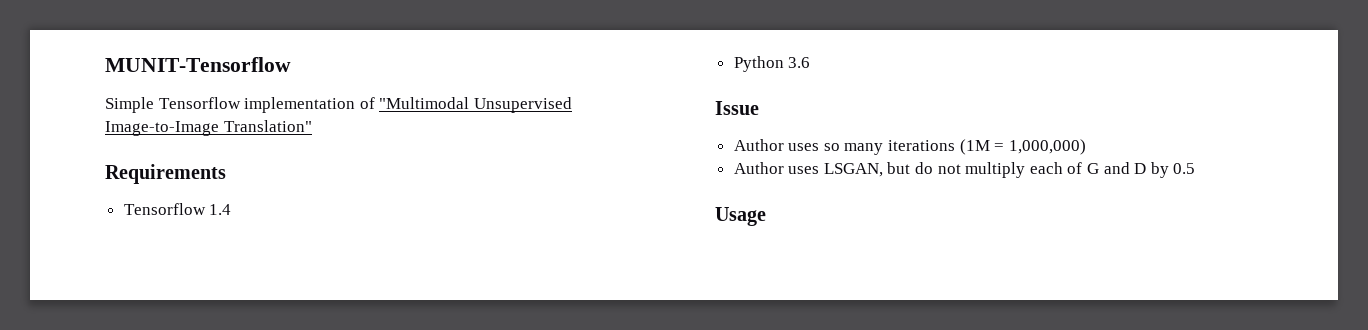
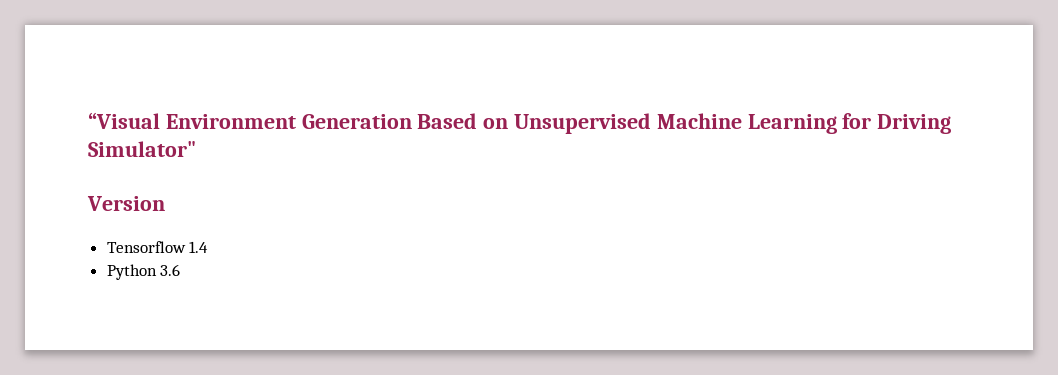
- MUNIT-Tensorflow
- Simple Tensorflow implementation of "Multimodal Unsupervised Image-to-Image Translation"
- Requirements
+ “Visual Environment Generation Based on Unsupervised Machine Learning for Driving Simulator"
+ Version
  Tensorflow 1.4
  Python 3.6
- Issue
- Author uses so many iterations (1M = 1,000,000)
- Author uses LSGAN, but do not multiply each of G and D by 0.5
- Usage

